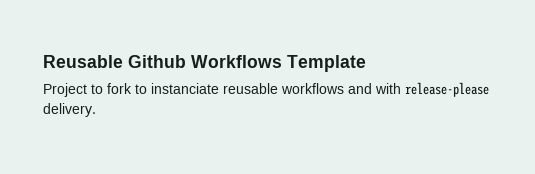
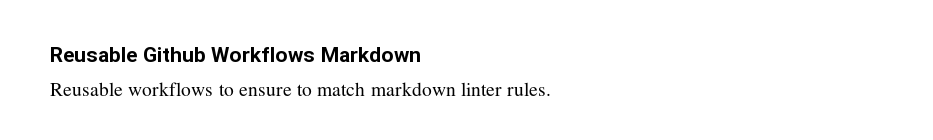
- Reusable Github Workflows Template
- Project to fork to instanciate reusable workflows and with release-please delivery.
+ Reusable Github Workflows Markdown
+ Reusable workflows to ensure to match markdown linter rules.

